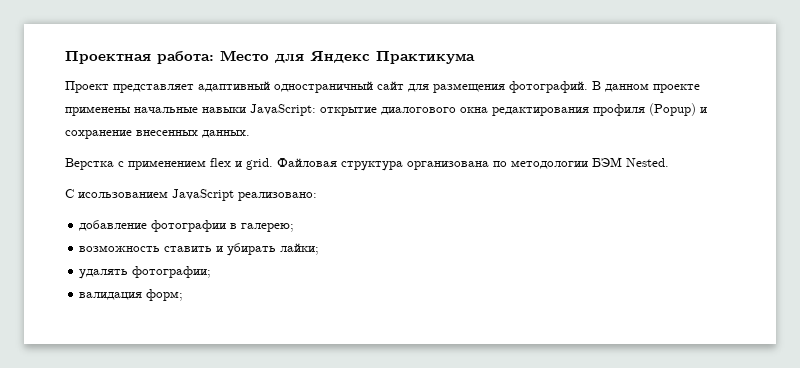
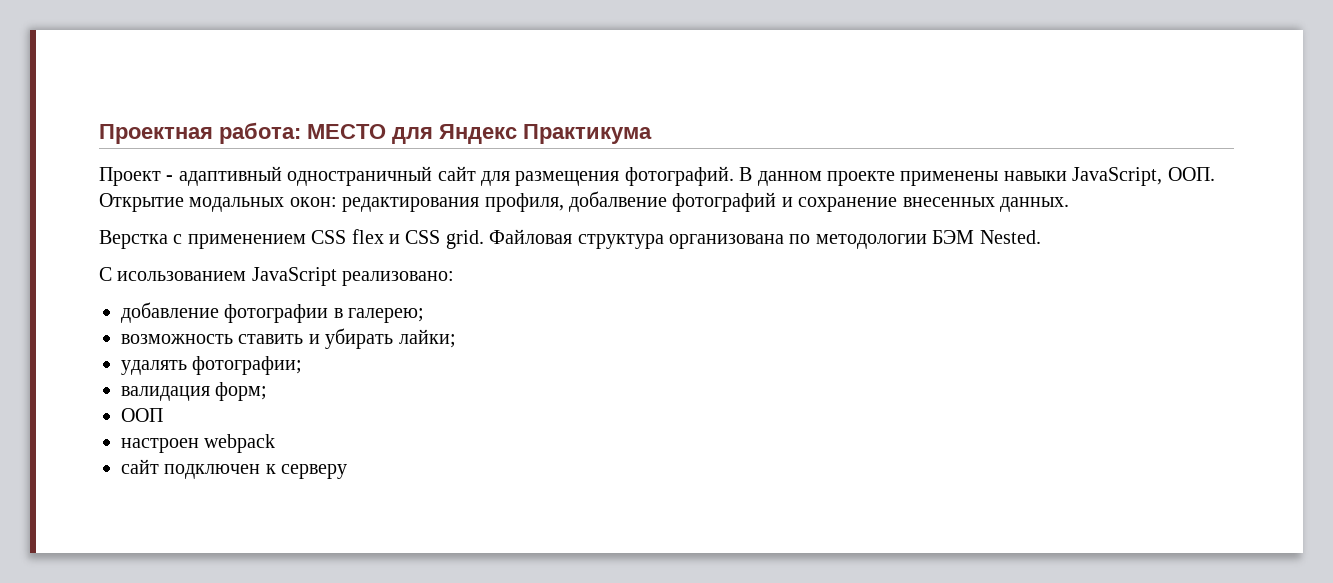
- Проектная работа: Место для Яндекс Практикума
+ Проектная работа: МЕСТО для Яндекс Практикума
- Проект представляет адаптивный одностраничный сайт для размещения фотографий.
+ Проект - адаптивный одностраничный сайт для размещения фотографий.
- В данном проекте применены начальные навыки JavaScript: открытие диалогового окна редактирования профиля (Popup) и сохранение внесенных данных.
+ В данном проекте применены навыки JavaScript, ООП. Открытие модальных окон: редактирования профиля, добалвение фотографий и сохранение внесенных данных.
- Верстка с применением flex и grid.
+ Верстка с применением CSS flex и CSS grid.
+ ООП
+ настроен webpack
+ сайт подключен к серверу

